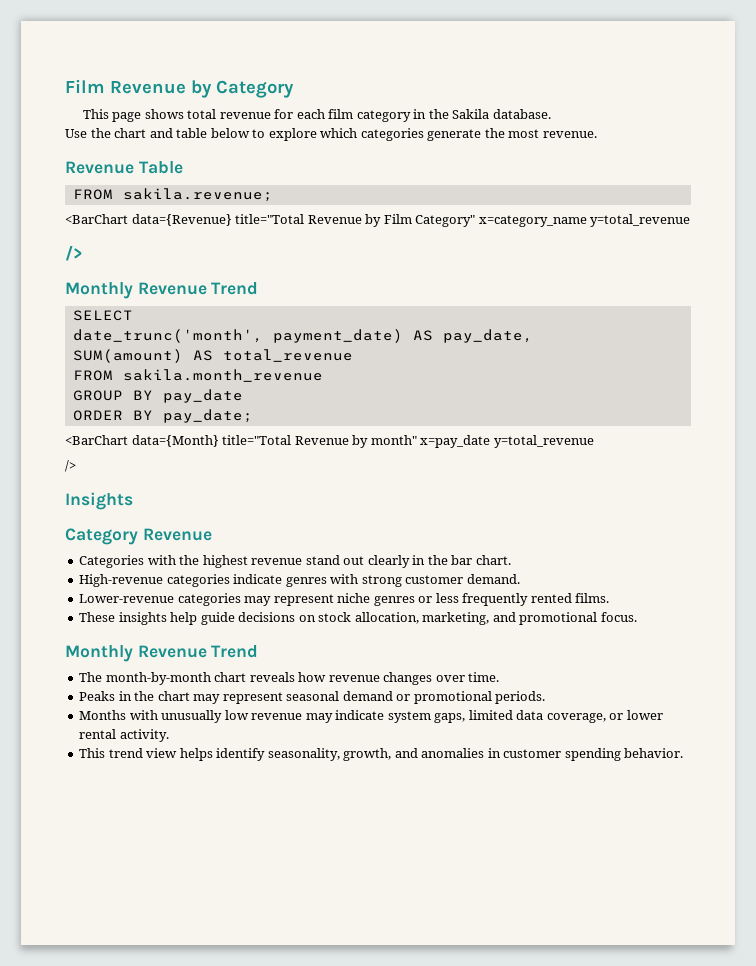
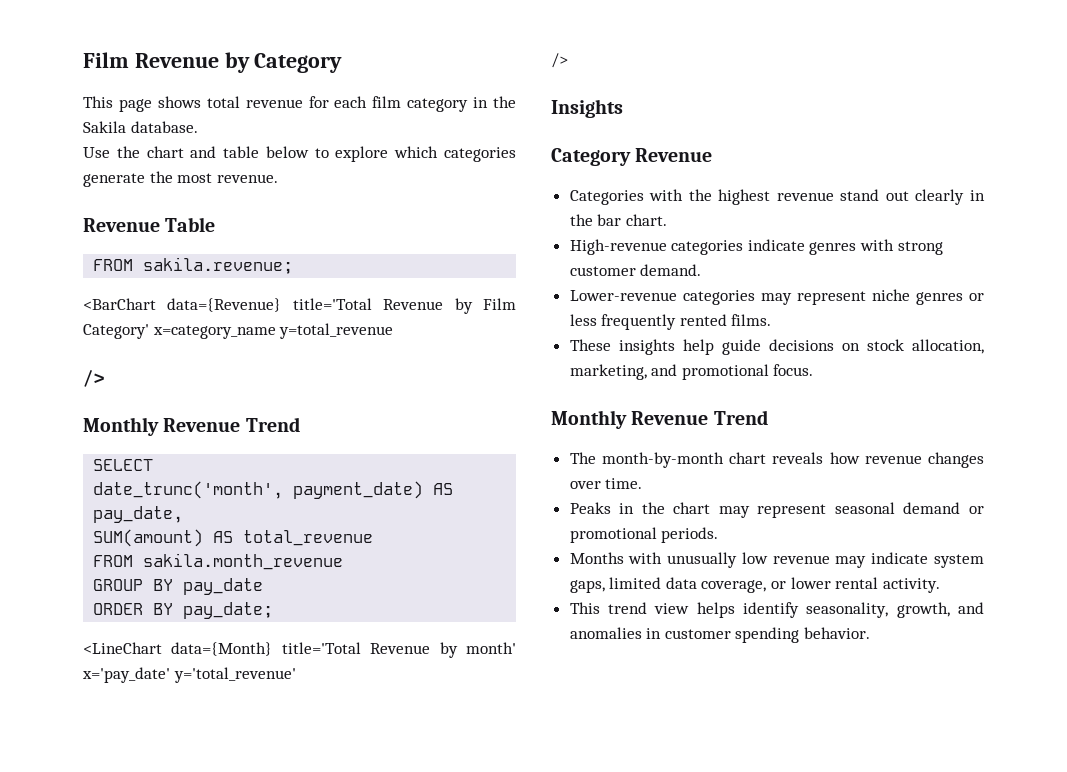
- <BarChart data={Revenue} title="Total Revenue by Film Category" x=category_name y=total_revenue
+ <BarChart data={Revenue} title='Total Revenue by Film Category' x=category_name y=total_revenue
- <BarChart data={Month} title="Total Revenue by month" x=pay_date y=total_revenue
+ <LineChart data={Month} title='Total Revenue by month' x='pay_date' y='total_revenue'

